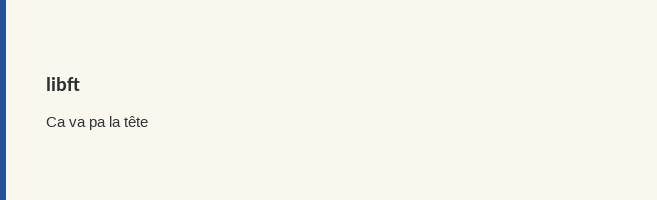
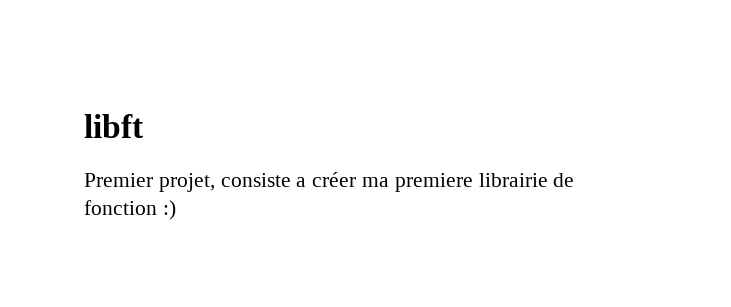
- Ca va pa la tête
+ Premier projet, consiste a créer ma premiere librairie de fonction :)

